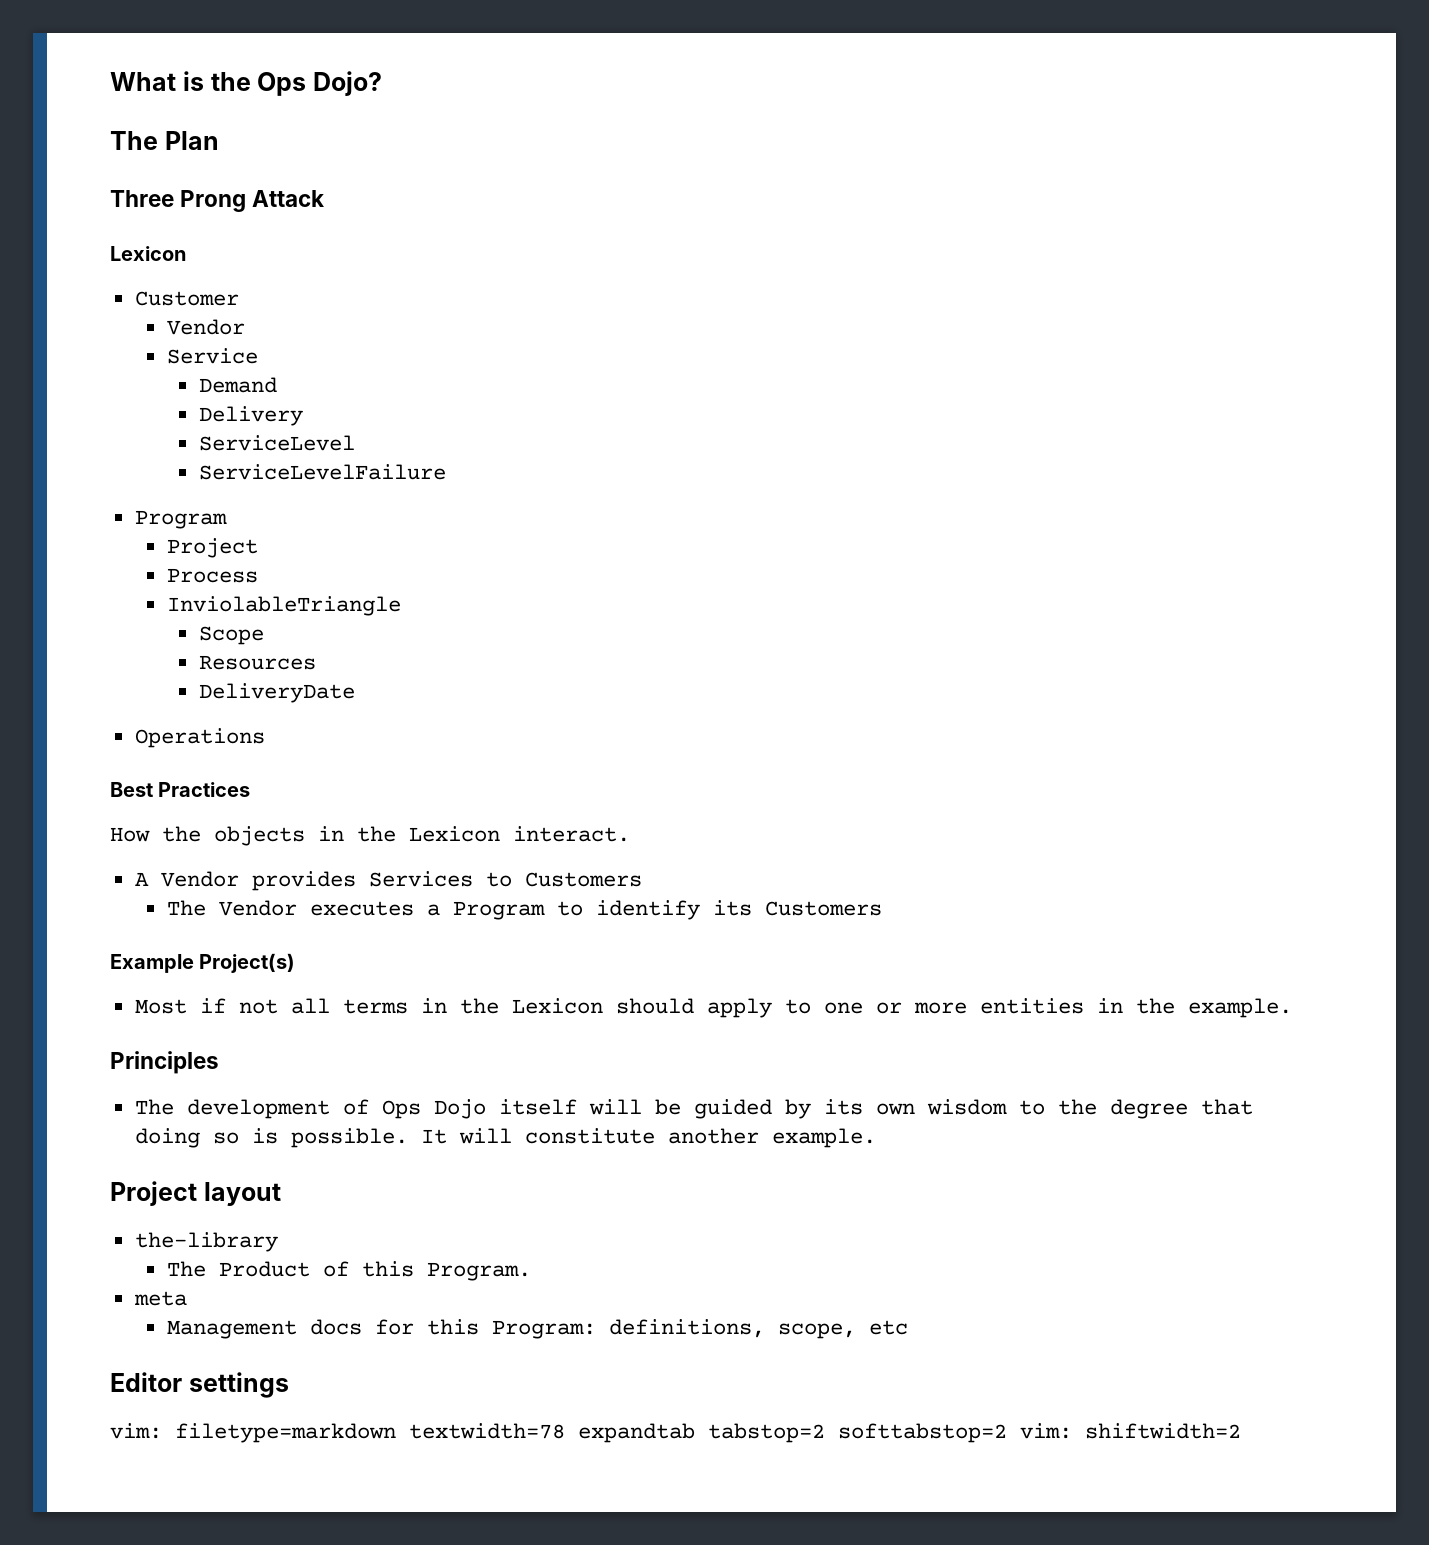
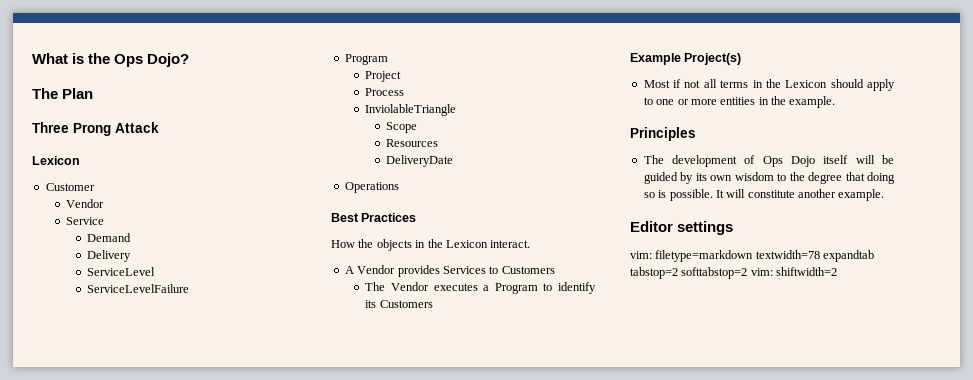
- Project layout
- the-library
- The Product of this Program.
- meta
- Management docs for this Program: definitions, scope, etc

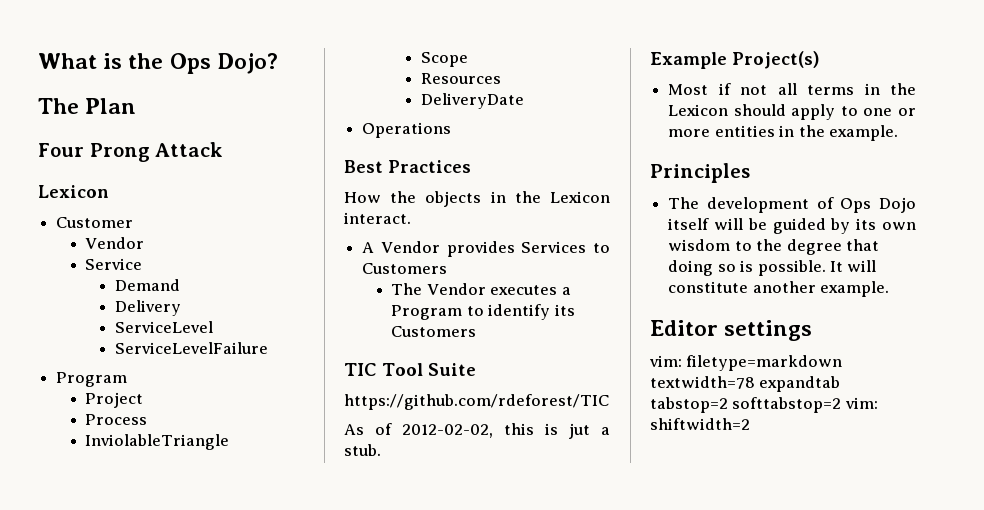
- Three Prong Attack
+ Four Prong Attack
+ TIC Tool Suite
+ https://github.com/rdeforest/TIC
+ As of 2012-02-02, this is jut a stub.

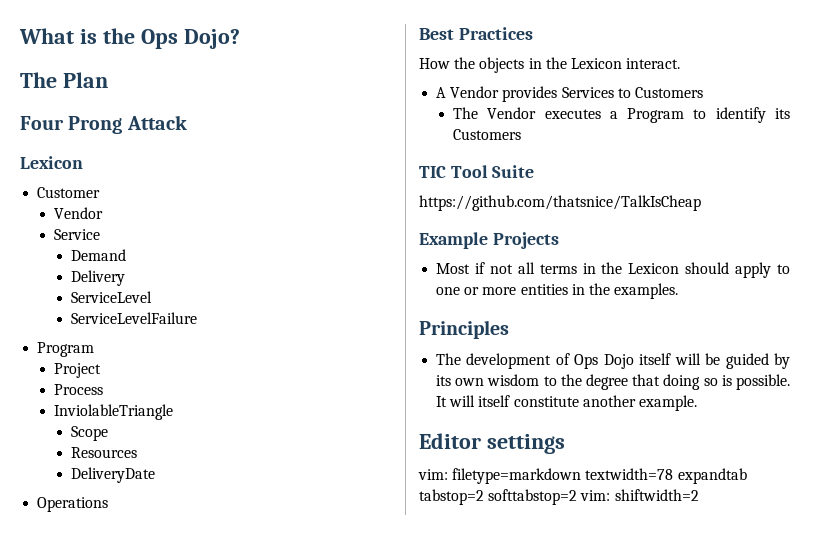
- https://github.com/rdeforest/TIC
- As of 2012-02-02, this is jut a stub.
+ https://github.com/thatsnice/TalkIsCheap
- Example Project(s)
+ Example Projects
- Most if not all terms in the Lexicon should apply to one or more entities in the example.
+ Most if not all terms in the Lexicon should apply to one or more entities in the examples.
- It will constitute another example.
+ It will itself constitute another example.

